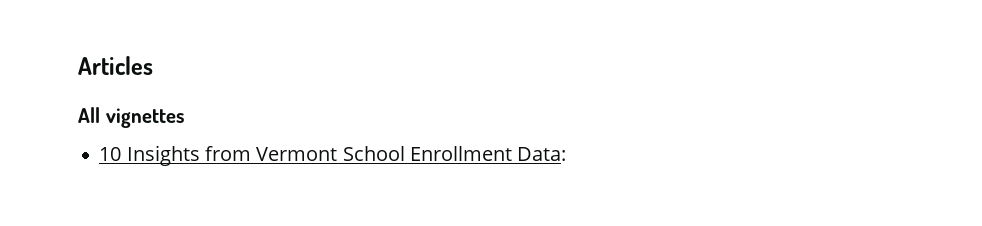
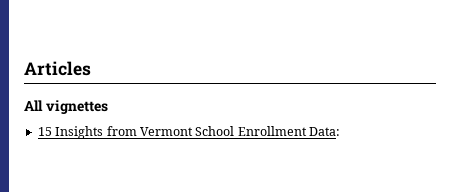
- 10 Insights from Vermont School Enrollment Data:
+ 15 Insights from Vermont School Enrollment Data:

